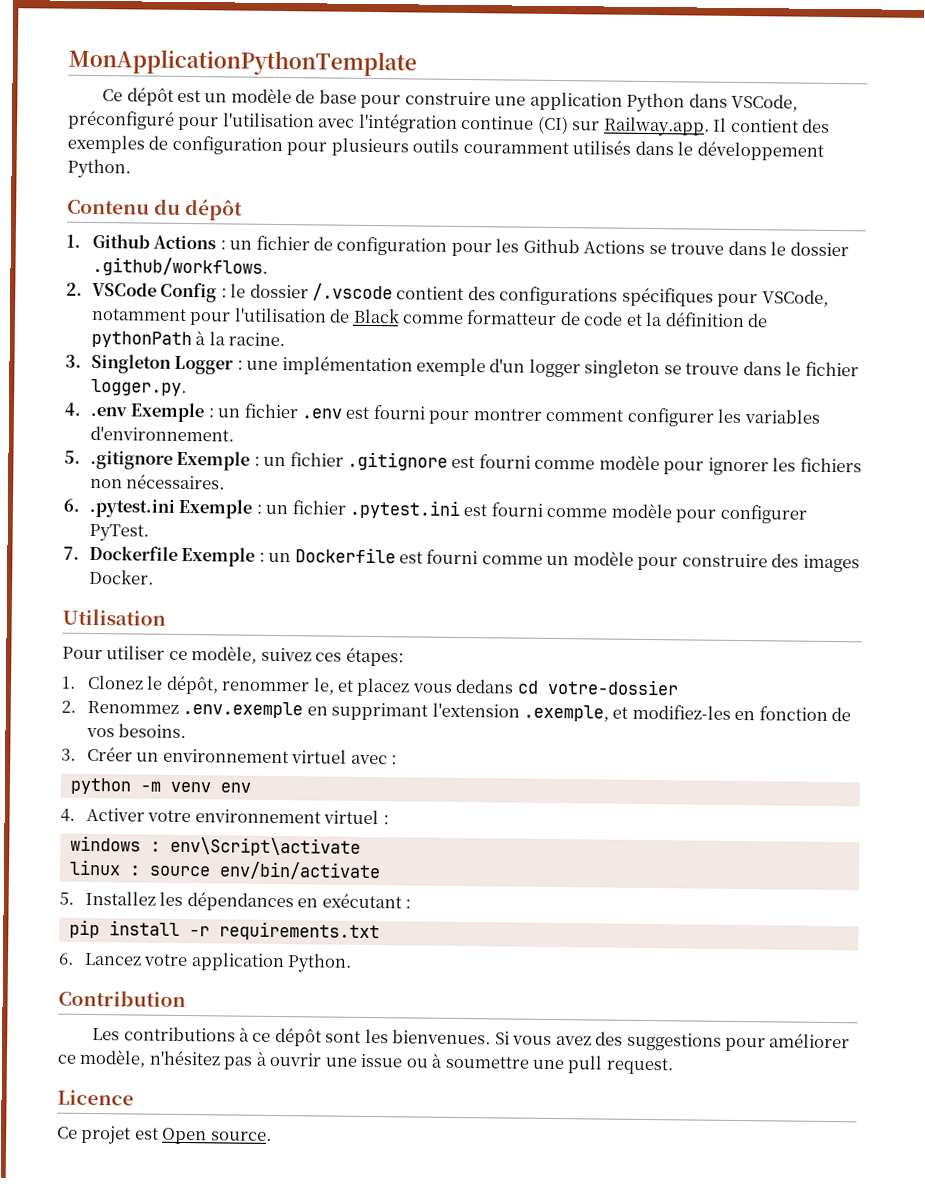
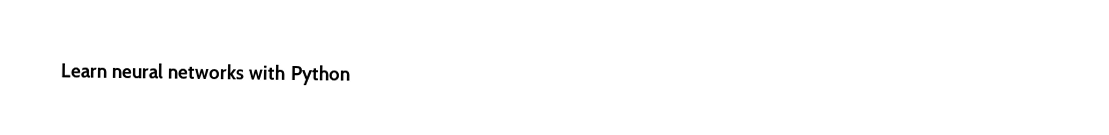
- MonApplicationPythonTemplate
- Ce dépôt est un modèle de base pour construire une application Python dans VSCode, préconfiguré pour l'utilisation avec l'intégration continue (CI) sur Railway.app. Il contient des exemples de configuration pour plusieurs outils couramment utilisés dans le développement Python.
- Contenu du dépôt
- 1. Github Actions : un fichier de configuration pour les Github Actions se trouve dans le dossier .github/workflows.
- 2. VSCode Config : le dossier /.vscode contient des configurations spécifiques pour VSCode, notamment pour l'utilisation de Black comme formatteur de code et la définition de pythonPath à la racine.
- 3. Singleton Logger : une implémentation exemple d'un logger singleton se trouve dans le fichier logger.py.
- 4. .env Exemple : un fichier .env est fourni pour montrer comment configurer les variables d'environnement.
- 5. .gitignore Exemple : un fichier .gitignore est fourni comme modèle pour ignorer les fichiers non nécessaires.
- 6. .pytest.ini Exemple : un fichier .pytest.ini est fourni comme modèle pour configurer PyTest.
- 7. Dockerfile Exemple : un Dockerfile est fourni comme un modèle pour construire des images Docker.
- Utilisation
- Pour utiliser ce modèle, suivez ces étapes:
- 1. Clonez le dépôt, renommer le, et placez vous dedans cd votre-dossier
- 2. Renommez .env.exemple en supprimant l'extension .exemple, et modifiez-les en fonction de vos besoins.
- 3. Créer un environnement virtuel avec :
- python -m venv env
- 4. Activer votre environnement virtuel :
- windows : env\Script\activate
- linux : source env/bin/activate
- 5. Installez les dépendances en exécutant :
- pip install -r requirements.txt
- 6. Lancez votre application Python.
- Contribution
- Les contributions à ce dépôt sont les bienvenues. Si vous avez des suggestions pour améliorer ce modèle, n'hésitez pas à ouvrir une issue ou à soumettre une pull request.
- Licence
- Ce projet est Open source.
+ Learn neural networks with Python

